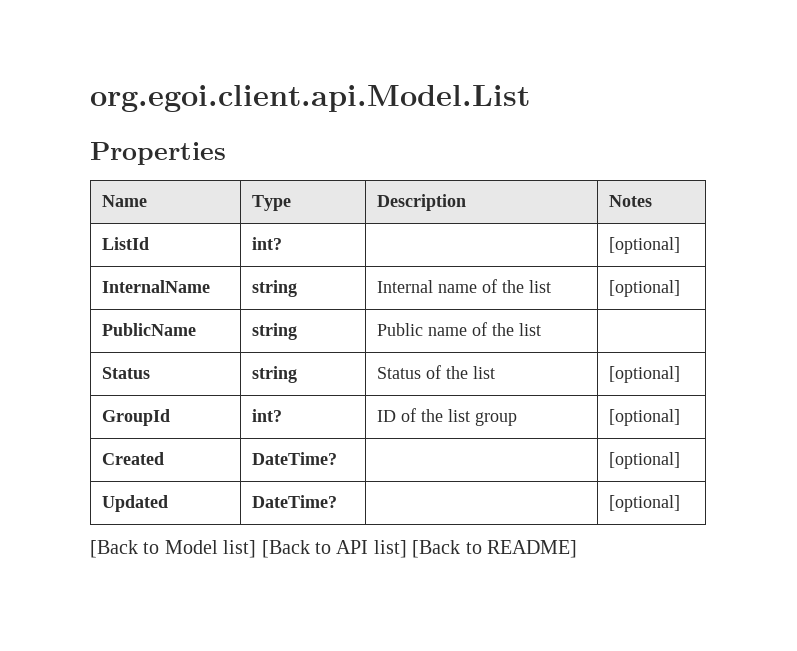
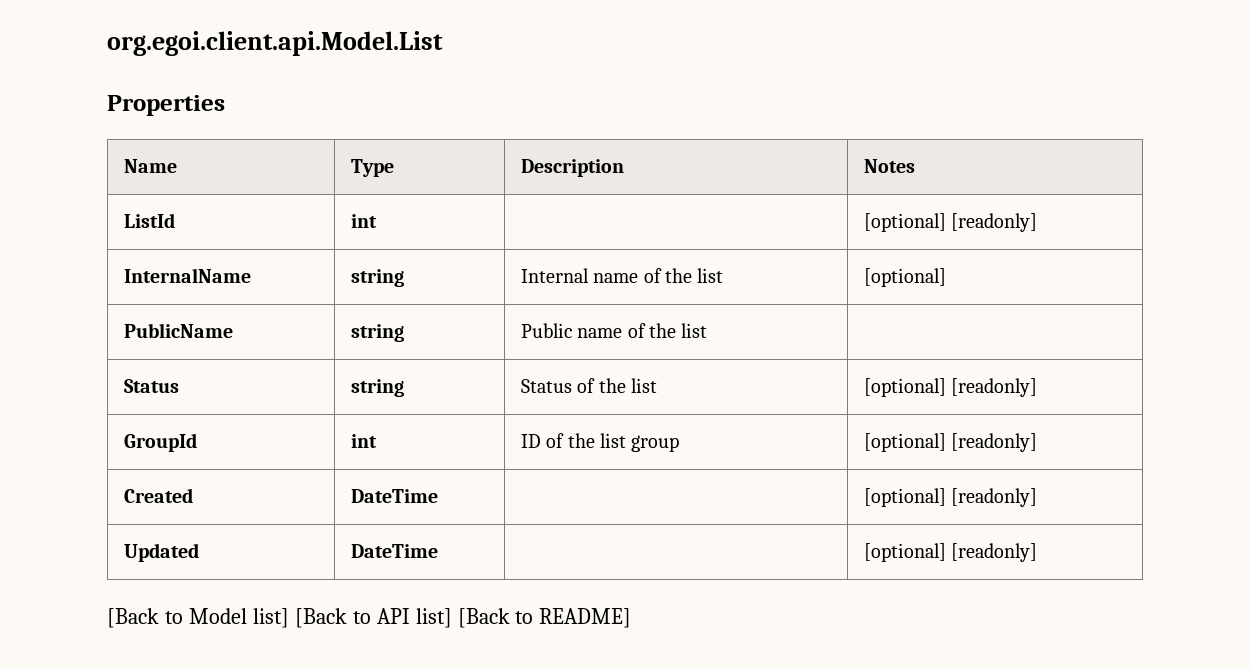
- ListId | int? | | [optional]
+ ListId | int | | [optional] [readonly]
- Status | string | Status of the list | [optional]
+ Status | string | Status of the list | [optional] [readonly]
- GroupId | int? | ID of the list group | [optional]
+ GroupId | int | ID of the list group | [optional] [readonly]
- Created | DateTime? | | [optional]
+ Created | DateTime | | [optional] [readonly]
- Updated | DateTime? | | [optional]
+ Updated | DateTime | | [optional] [readonly]

